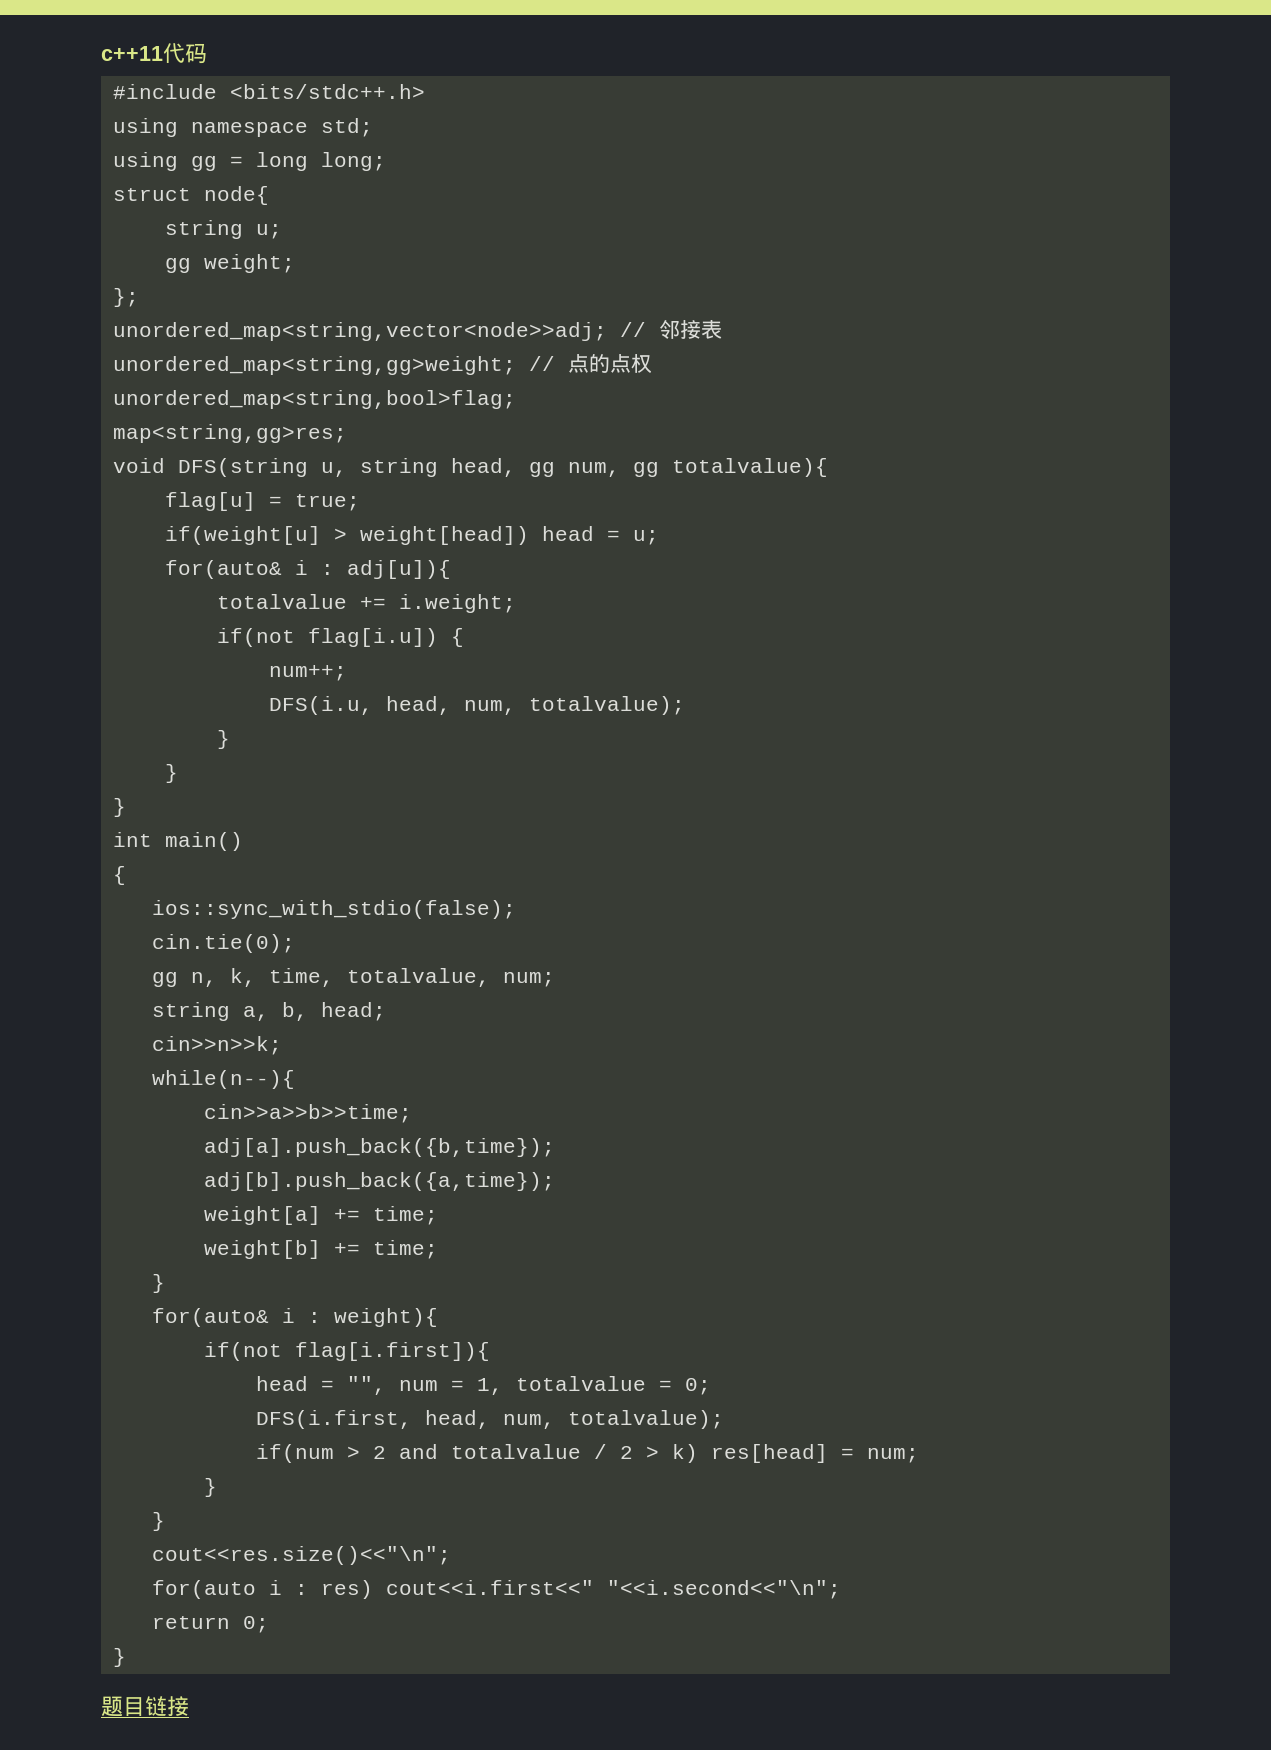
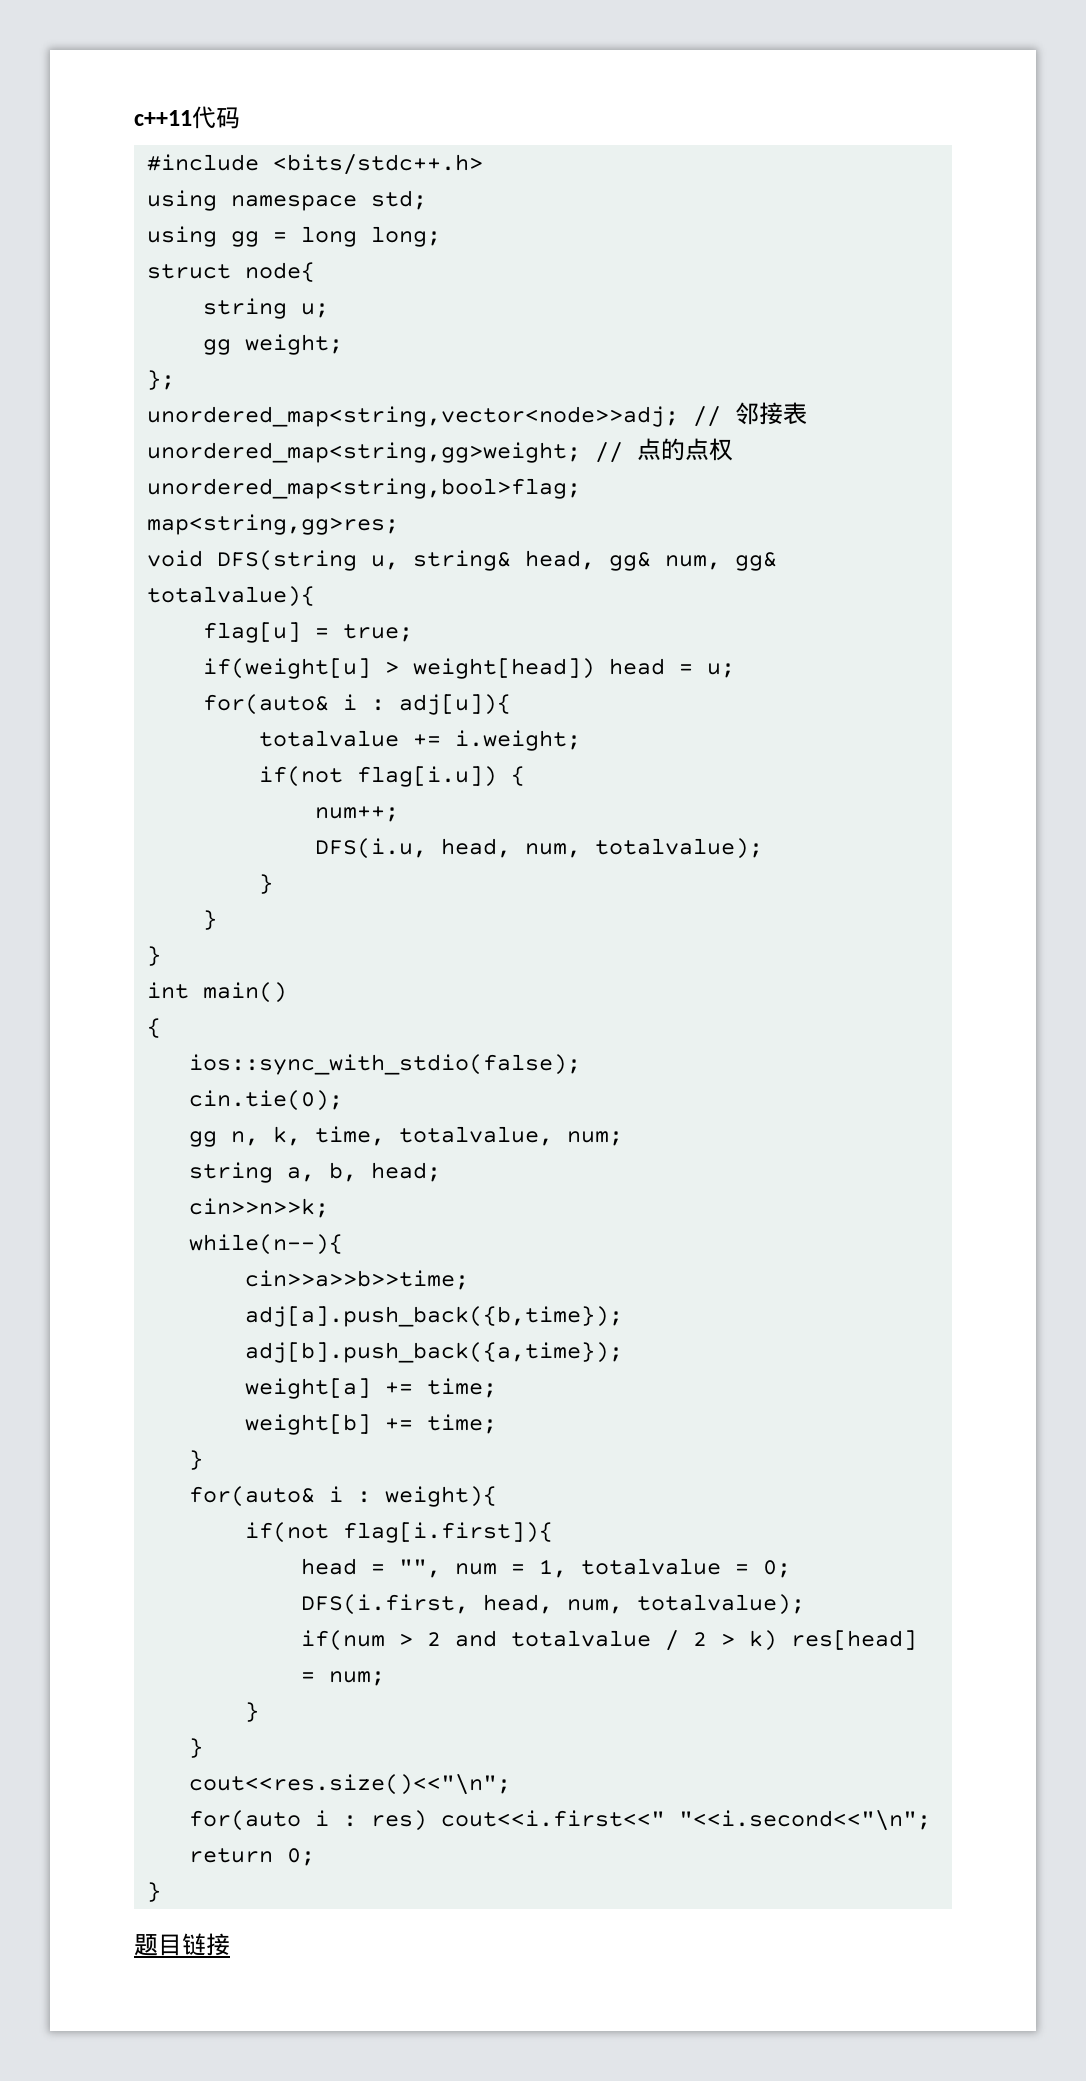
- void DFS(string u, string head, gg num, gg totalvalue){
+ void DFS(string u, string& head, gg& num, gg& totalvalue){

